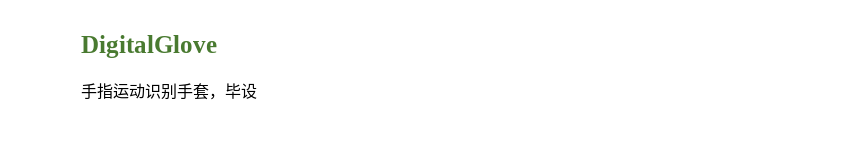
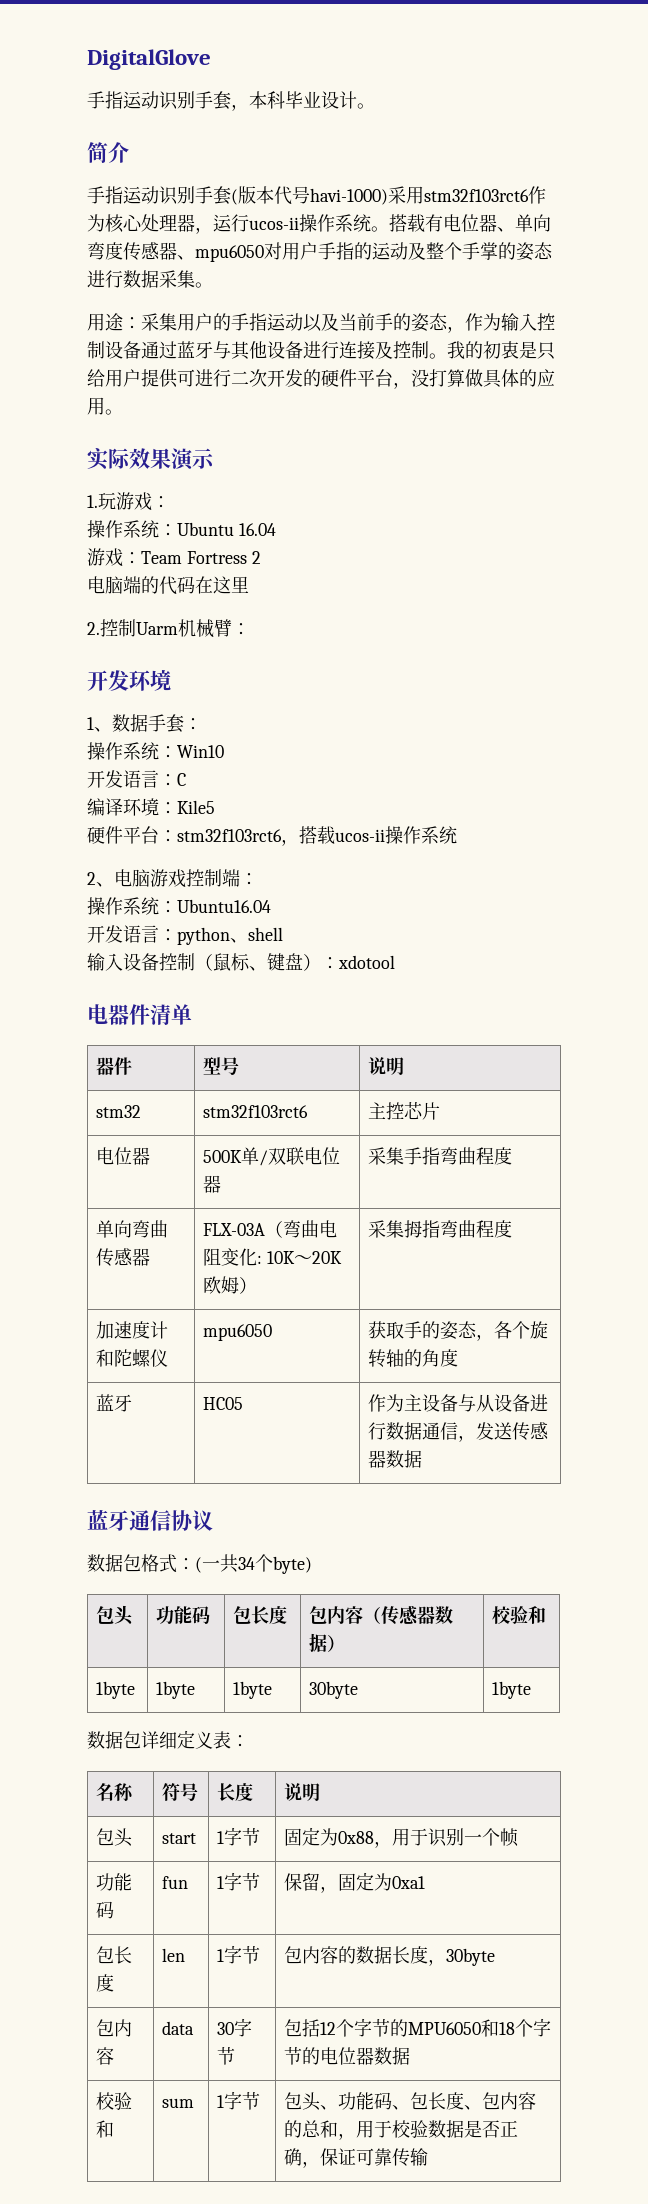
- 手指运动识别手套，毕设
+ 手指运动识别手套，本科毕业设计。
+ 简介
+ 手指运动识别手套(版本代号havi-1000)采用stm32f103rct6作为核心处理器，运行ucos-ii操作系统。搭载有电位器、单向弯度传感器、mpu6050对用户手指的运动及整个手掌的姿态进行数据采集。
+ 用途：采集用户的手指运动以及当前手的姿态，作为输入控制设备通过蓝牙与其他设备进行连接及控制。我的初衷是只给用户提供可进行二次开发的硬件平台，没打算做具体的应用。
+ 实际效果演示
+ 1.玩游戏：
+ 操作系统：Ubuntu 16.04
+ 游戏：Team Fortress 2
+ 电脑端的代码在这里
+ 2.控制Uarm机械臂：
+ 开发环境
+ 1、数据手套：
+ 操作系统：Win10
+ 开发语言：C
+ 编译环境：Kile5
+ 硬件平台：stm32f103rct6，搭载ucos-ii操作系统
+ 2、电脑游戏控制端：
+ 操作系统：Ubuntu16.04
+ 开发语言：python、shell
+ 输入设备控制（鼠标、键盘）：xdotool
+ 电器件清单
+ 器件 | 型号 | 说明
+ stm32 | stm32f103rct6 | 主控芯片
+ 电位器 | 500K单/双联电位器 | 采集手指弯曲程度
+ 单向弯曲传感器 | FLX-03A（弯曲电阻变化: 10K～20K欧姆） | 采集拇指弯曲程度
+ 加速度计和陀螺仪 | mpu6050 | 获取手的姿态，各个旋转轴的角度
+ 蓝牙 | HC05 | 作为主设备与从设备进行数据通信，发送传感器数据
+ 蓝牙通信协议
+ 数据包格式：(一共34个byte)
+ 包头 | 功能码 | 包长度 | 包内容（传感器数据） | 校验和
+ 1byte | 1byte | 1byte | 30byte | 1byte
+ 数据包详细定义表：
+ 名称 | 符号 | 长度 | 说明
+ 包头 | start | 1字节 | 固定为0x88，用于识别一个帧
+ 功能码 | fun | 1字节 | 保留，固定为0xa1
+ 包长度 | len | 1字节 | 包内容的数据长度，30byte
+ 包内容 | data | 30字节 | 包括12个字节的MPU6050和18个字节的电位器数据
+ 校验和 | sum | 1字节 | 包头、功能码、包长度、包内容的总和，用于校验数据是否正确，保证可靠传输

